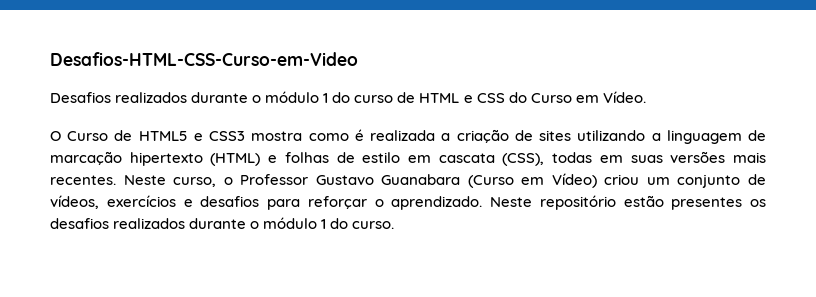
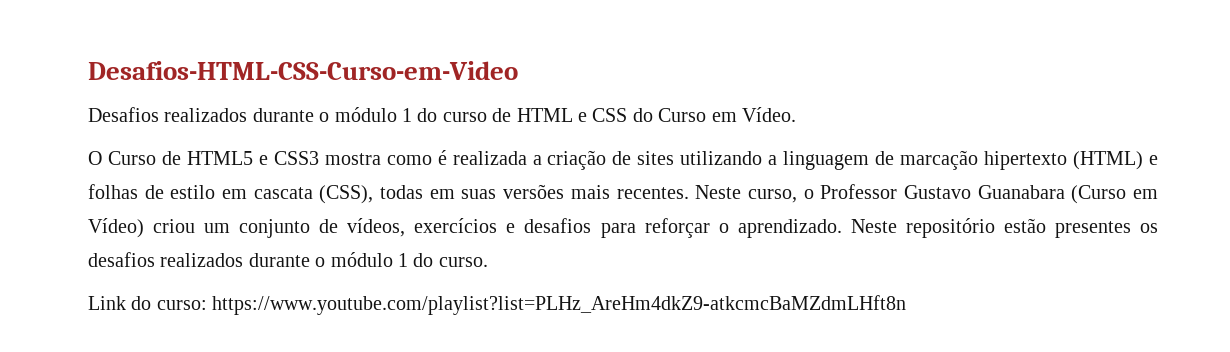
+ Link do curso: https://www.youtube.com/playlist?list=PLHz_AreHm4dkZ9-atkcmcBaMZdmLHft8n

